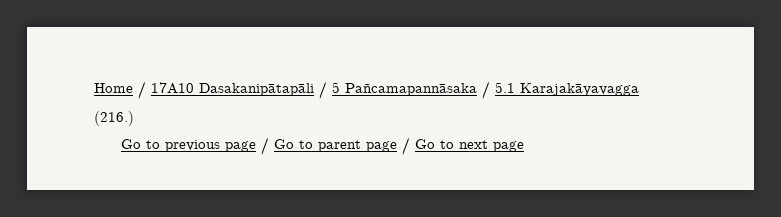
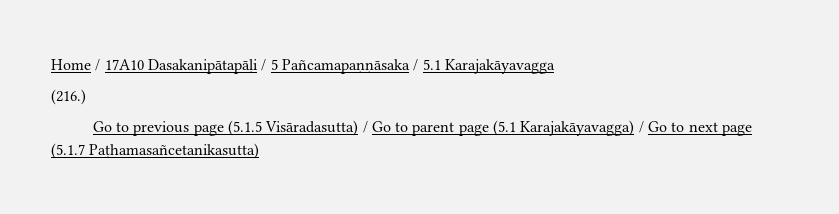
- Go to previous page / Go to parent page / Go to next page
+ Go to previous page (5.1.5 Visāradasutta) / Go to parent page (5.1 Karajakāyavagga) / Go to next page (5.1.7 Paṭhamasañcetanikasutta)

